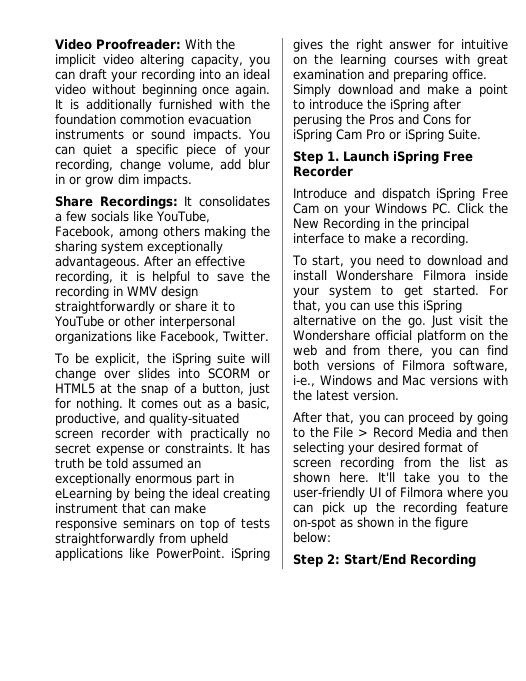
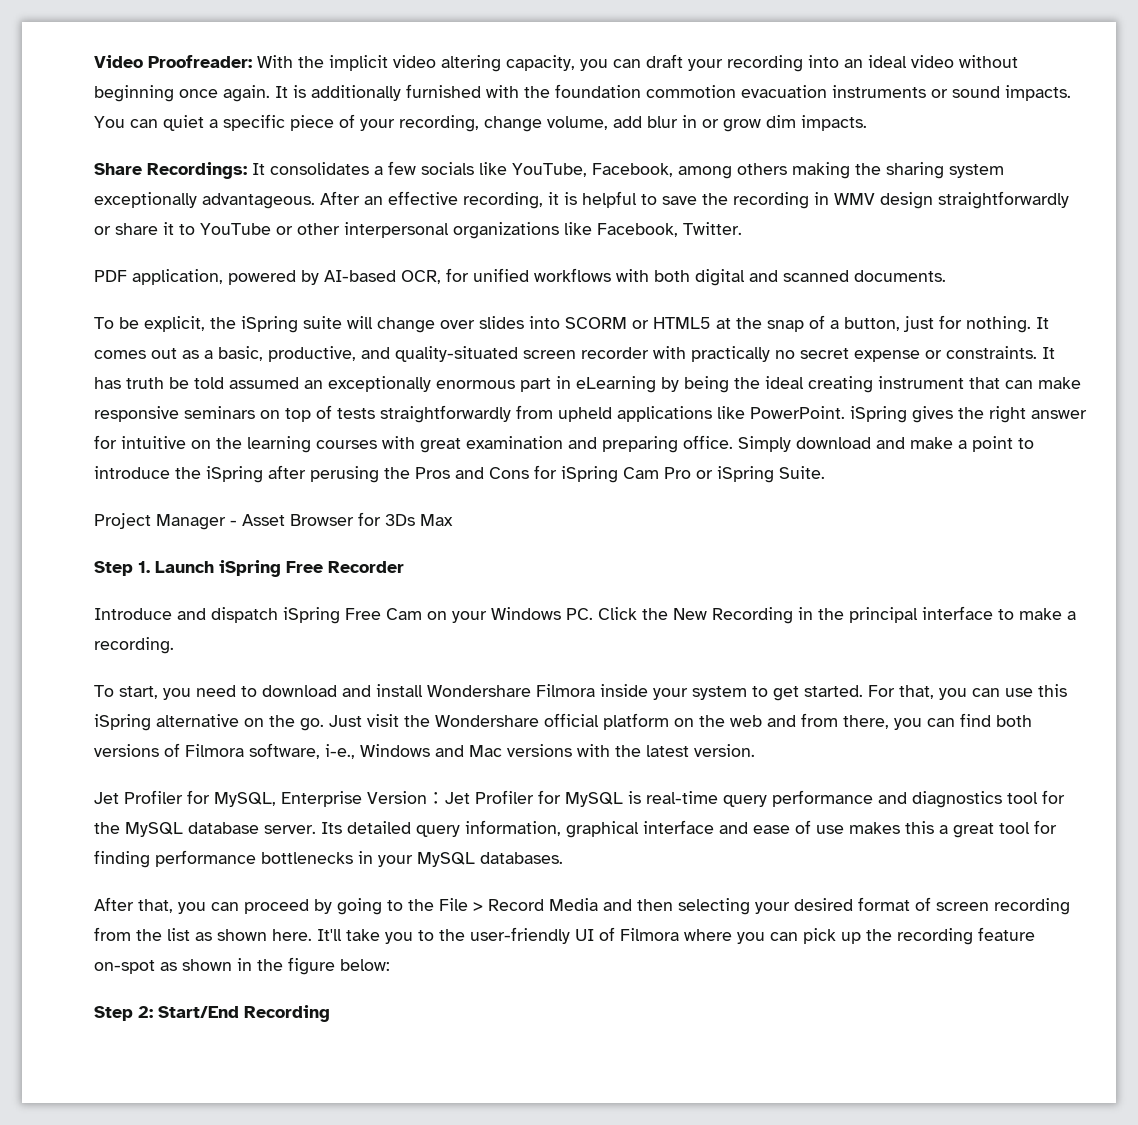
+ PDF application, powered by AI-based OCR, for unified workflows with both digital and scanned documents.
+ Project Manager - Asset Browser for 3Ds Max
+ Jet Profiler for MySQL, Enterprise Version：Jet Profiler for MySQL is real-time query performance and diagnostics tool for the MySQL database server. Its detailed query information, graphical interface and ease of use makes this a great tool for finding performance bottlenecks in your MySQL databases.

